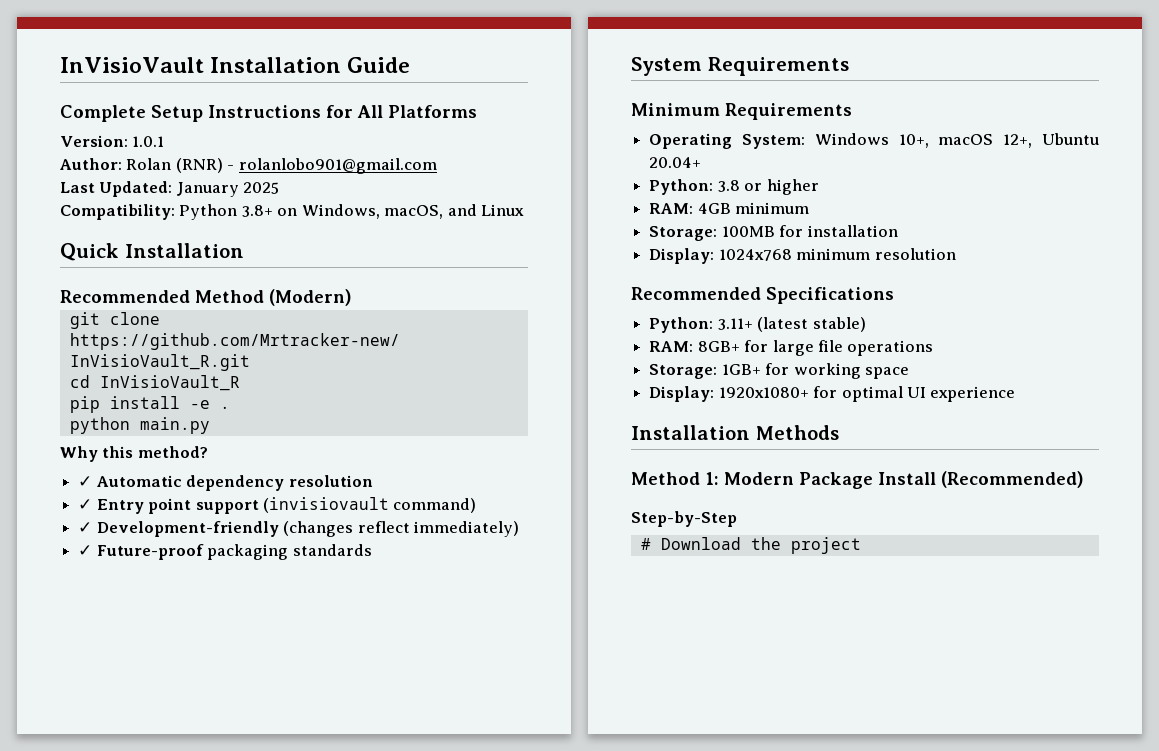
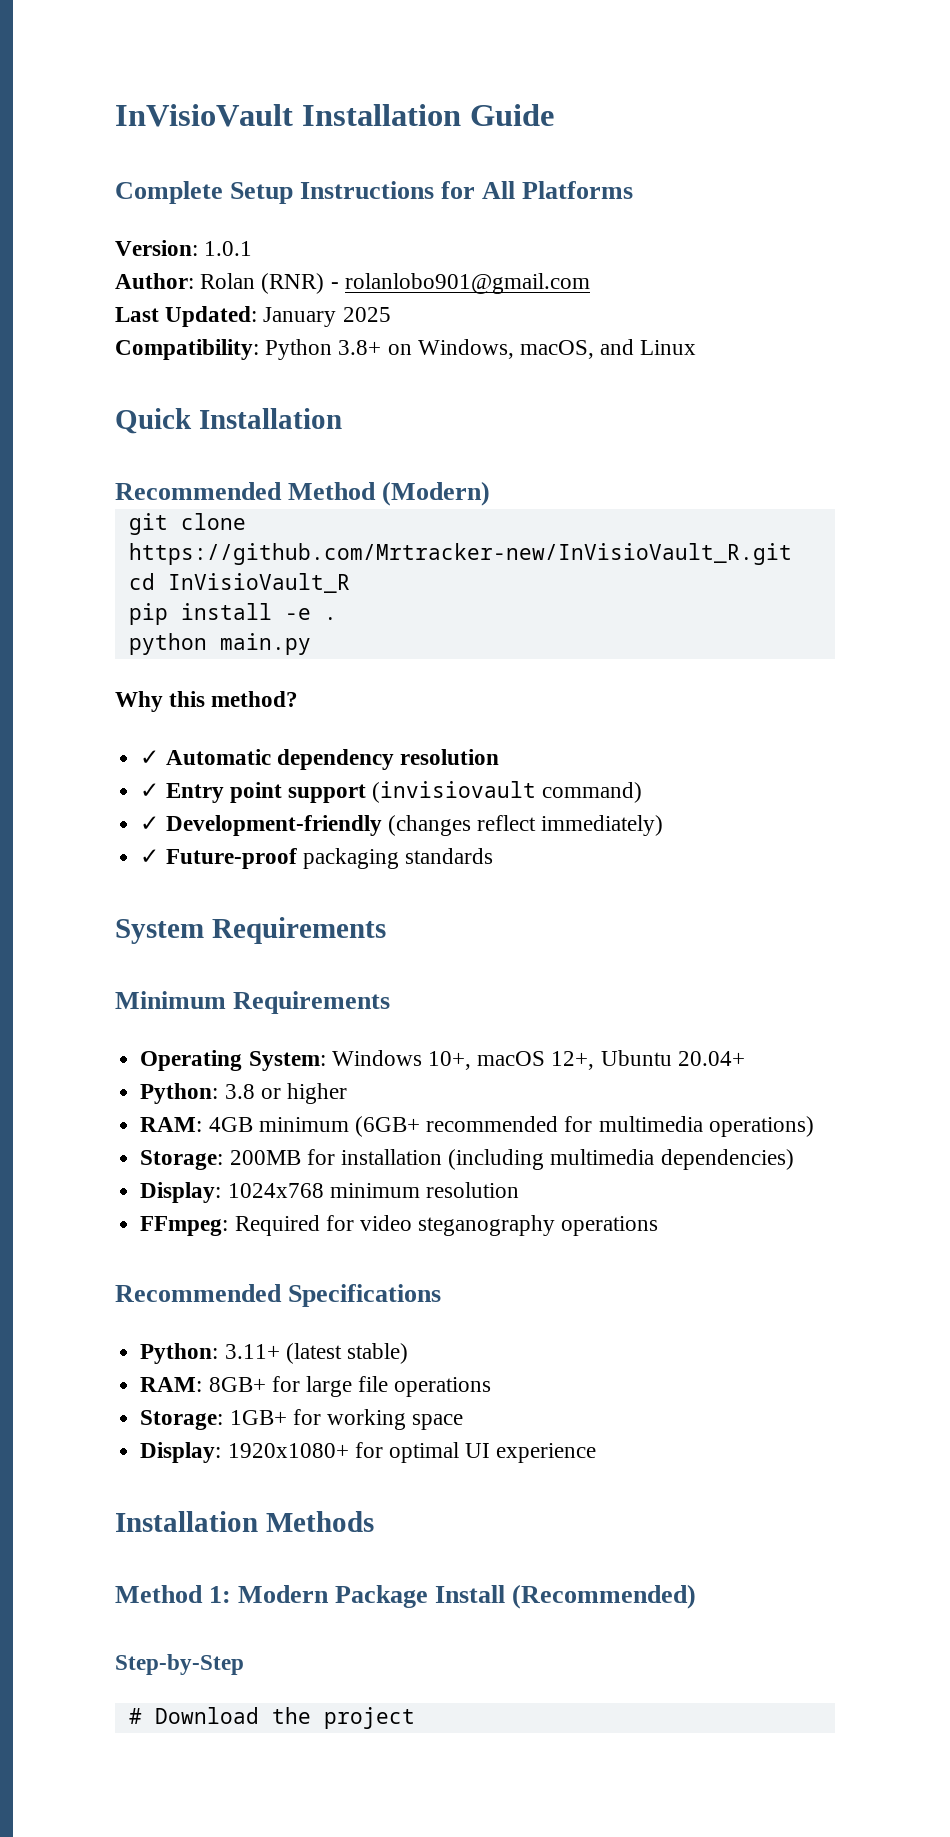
- RAM: 4GB minimum
- Storage: 100MB for installation
+ RAM: 4GB minimum (6GB+ recommended for multimedia operations)
+ Storage: 200MB for installation (including multimedia dependencies)
+ FFmpeg: Required for video steganography operations

